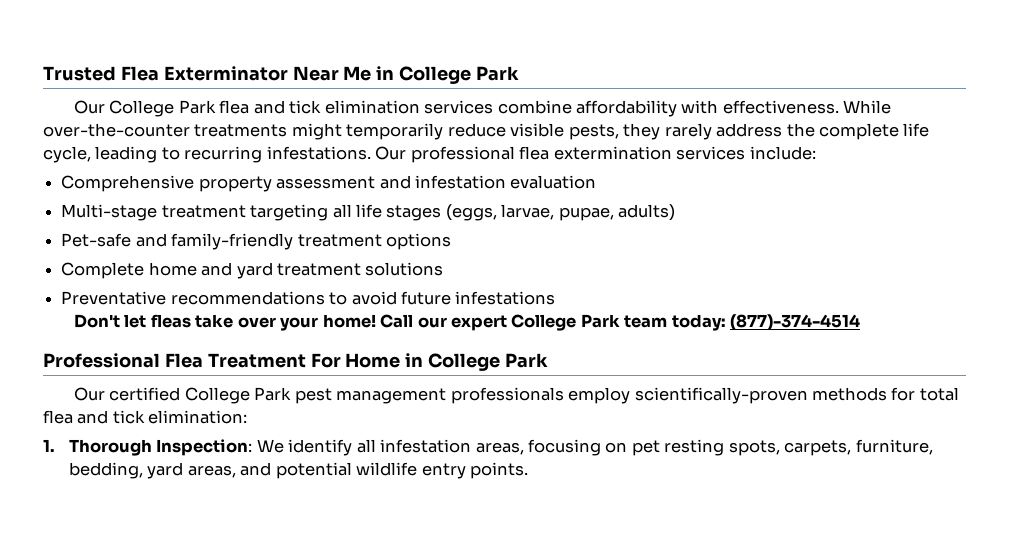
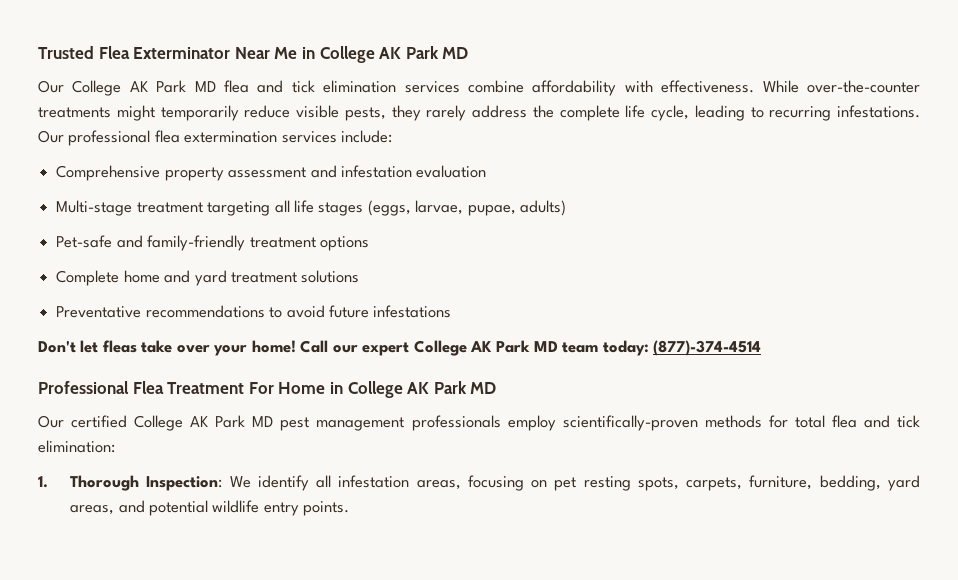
- Trusted Flea Exterminator Near Me in College Park
+ Trusted Flea Exterminator Near Me in College AK Park MD
- Our College Park flea and tick elimination services combine affordability with effectiveness.
+ Our College AK Park MD flea and tick elimination services combine affordability with effectiveness.
- Call our expert College Park team today: (877)-374-4514
+ Call our expert College AK Park MD team today: (877)-374-4514
- Professional Flea Treatment For Home in College Park
+ Professional Flea Treatment For Home in College AK Park MD
- Our certified College Park pest management professionals employ scientifically-proven methods for total flea and tick elimination:
+ Our certified College AK Park MD pest management professionals employ scientifically-proven methods for total flea and tick elimination:

